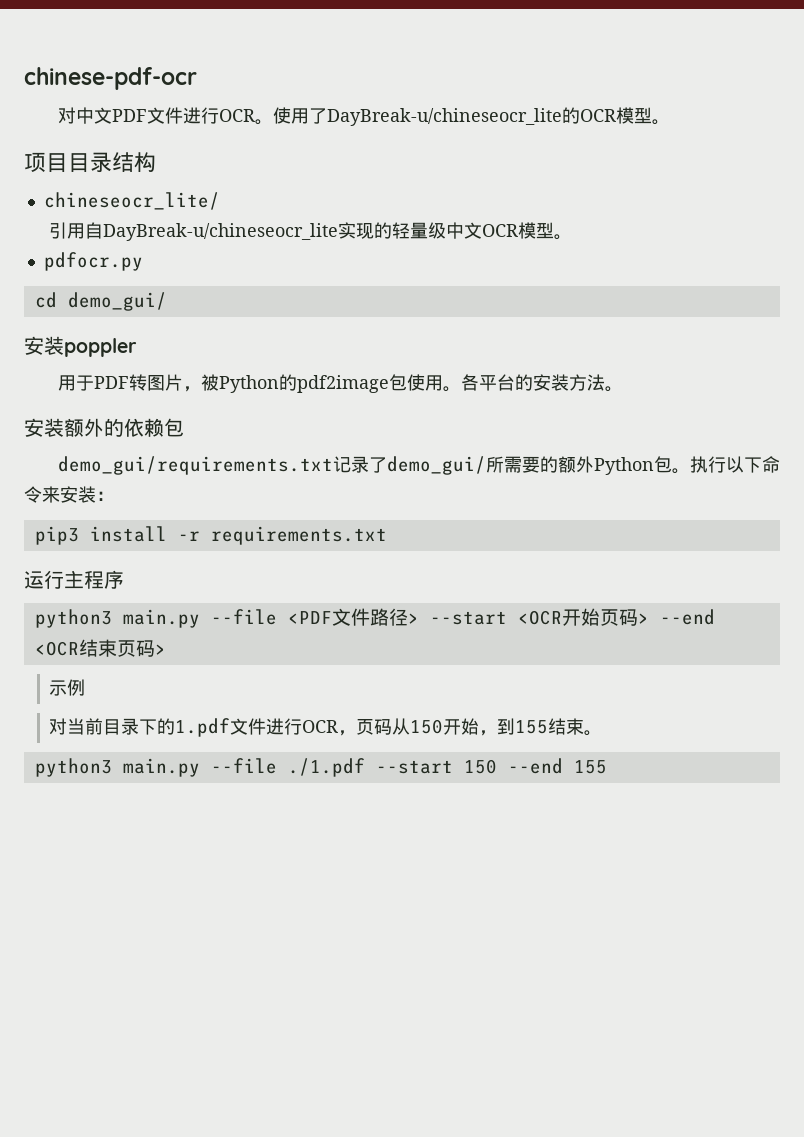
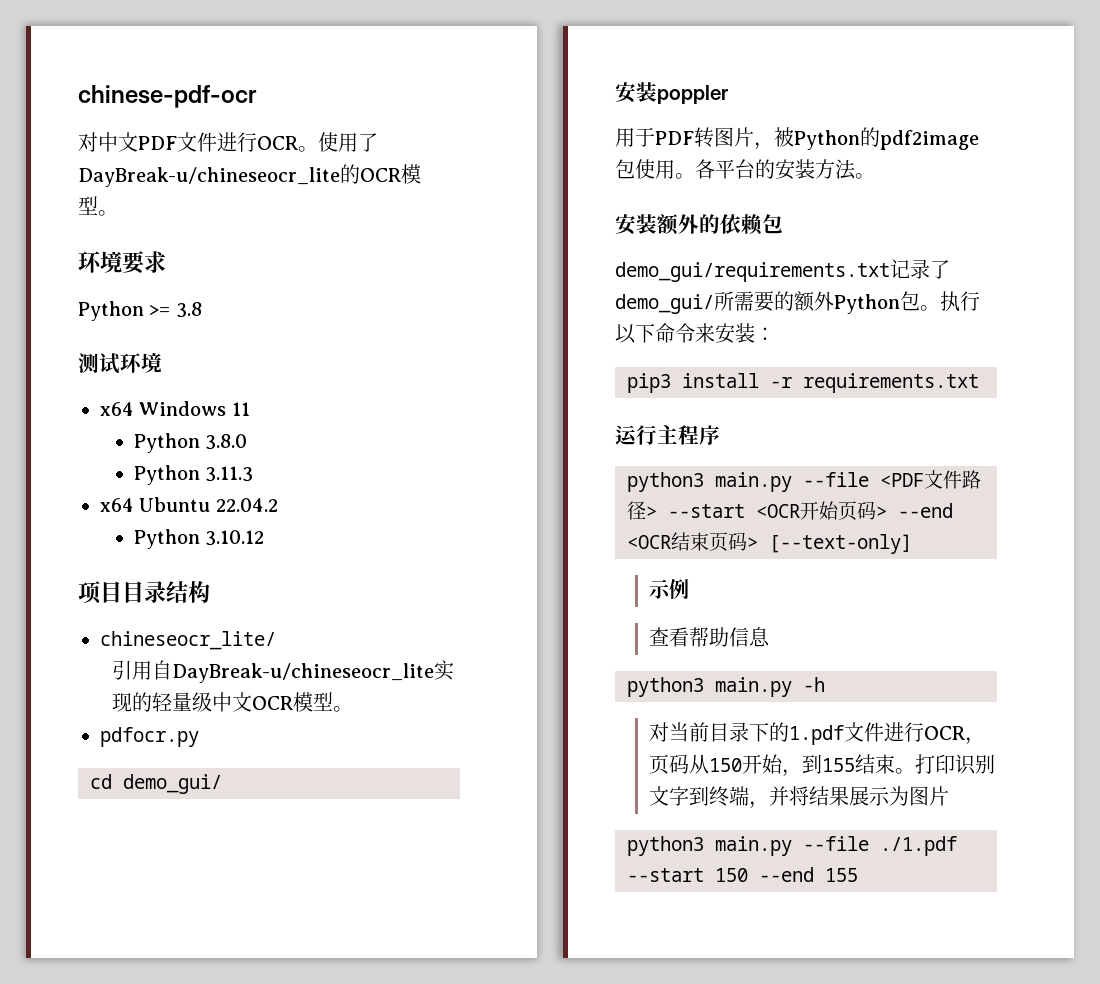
+ 环境要求
+ Python >= 3.8
+ 测试环境
+ x64 Windows 11
+ Python 3.8.0
+ Python 3.11.3
+ x64 Ubuntu 22.04.2
+ Python 3.10.12
- python3 main.py --file <PDF文件路径> --start <OCR开始页码> --end <OCR结束页码>
+ python3 main.py --file <PDF文件路径> --start <OCR开始页码> --end <OCR结束页码> [--text-only]
+ 查看帮助信息
+ python3 main.py -h
+ 打印识别文字到终端，并将结果展示为图片

